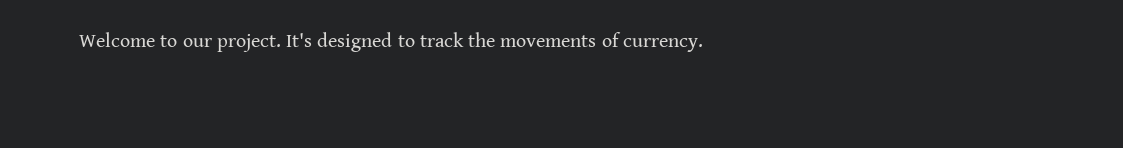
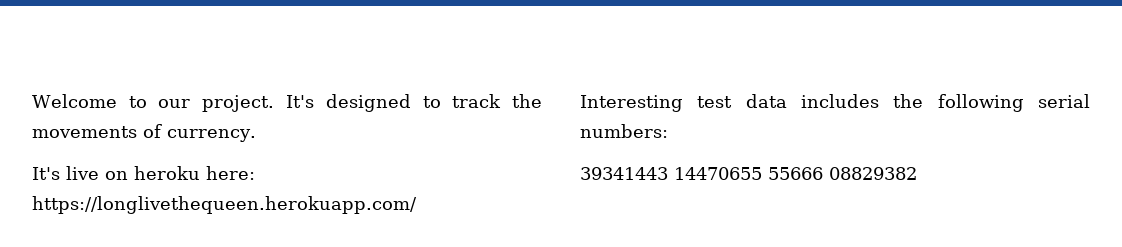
+ It's live on heroku here: https://longlivethequeen.herokuapp.com/
+ Interesting test data includes the following serial numbers:
+ 39341443 14470655 55666 08829382

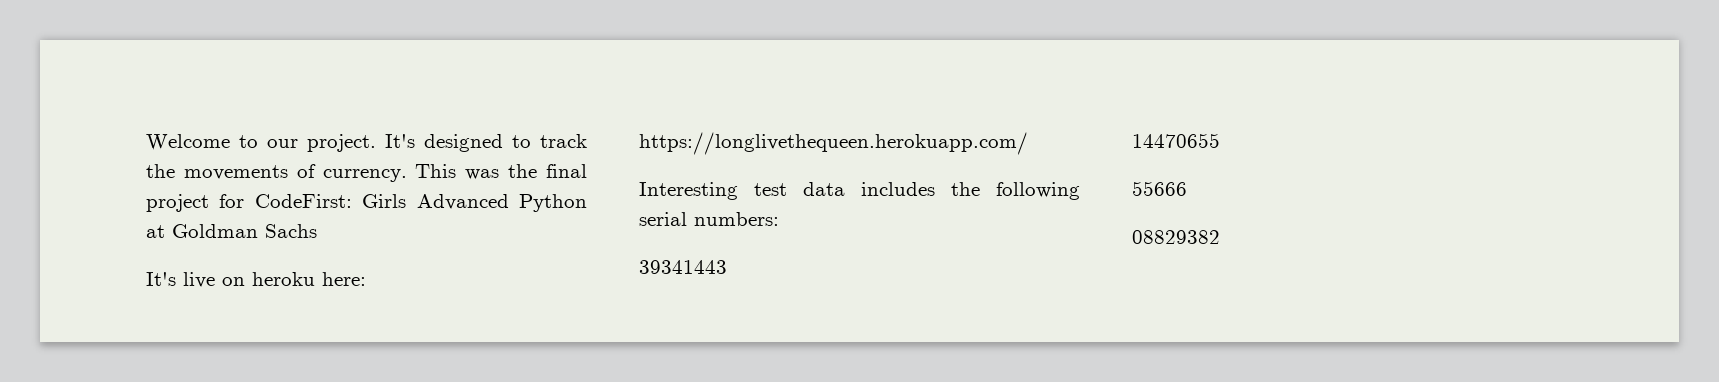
+ This was the final project for CodeFirst: Girls Advanced Python at Goldman Sachs
- 39341443 14470655 55666 08829382
+ 39341443
+ 14470655
+ 55666
+ 08829382

